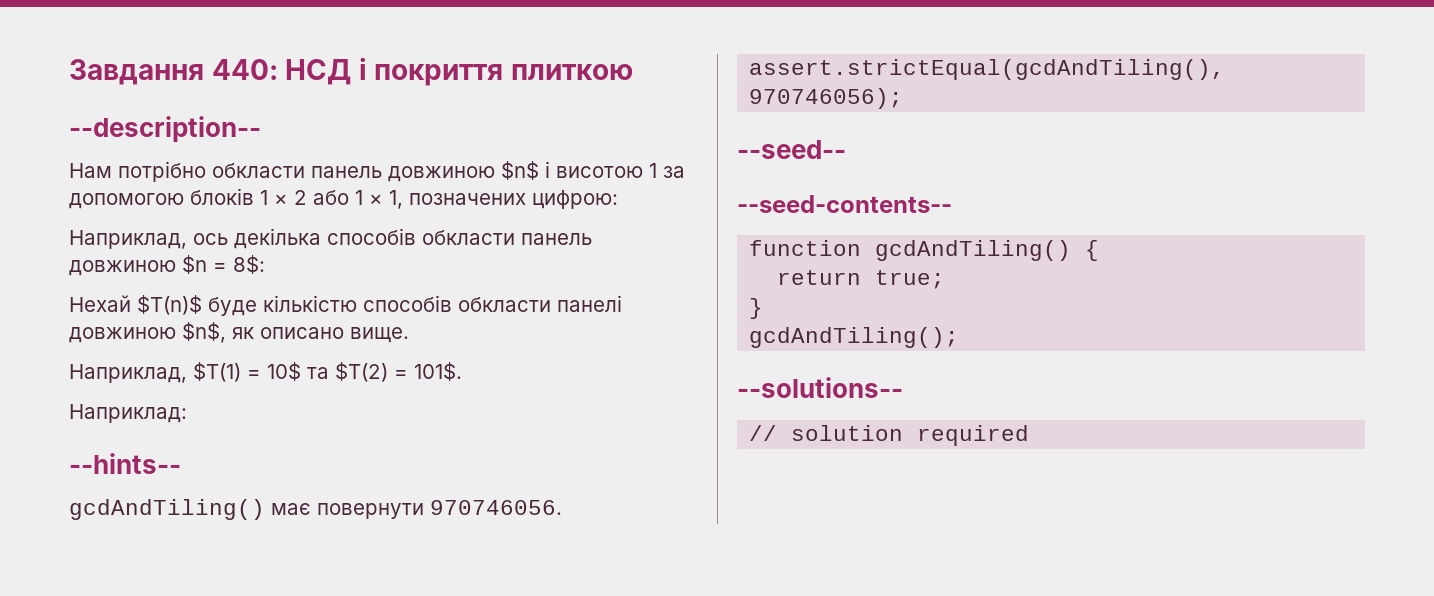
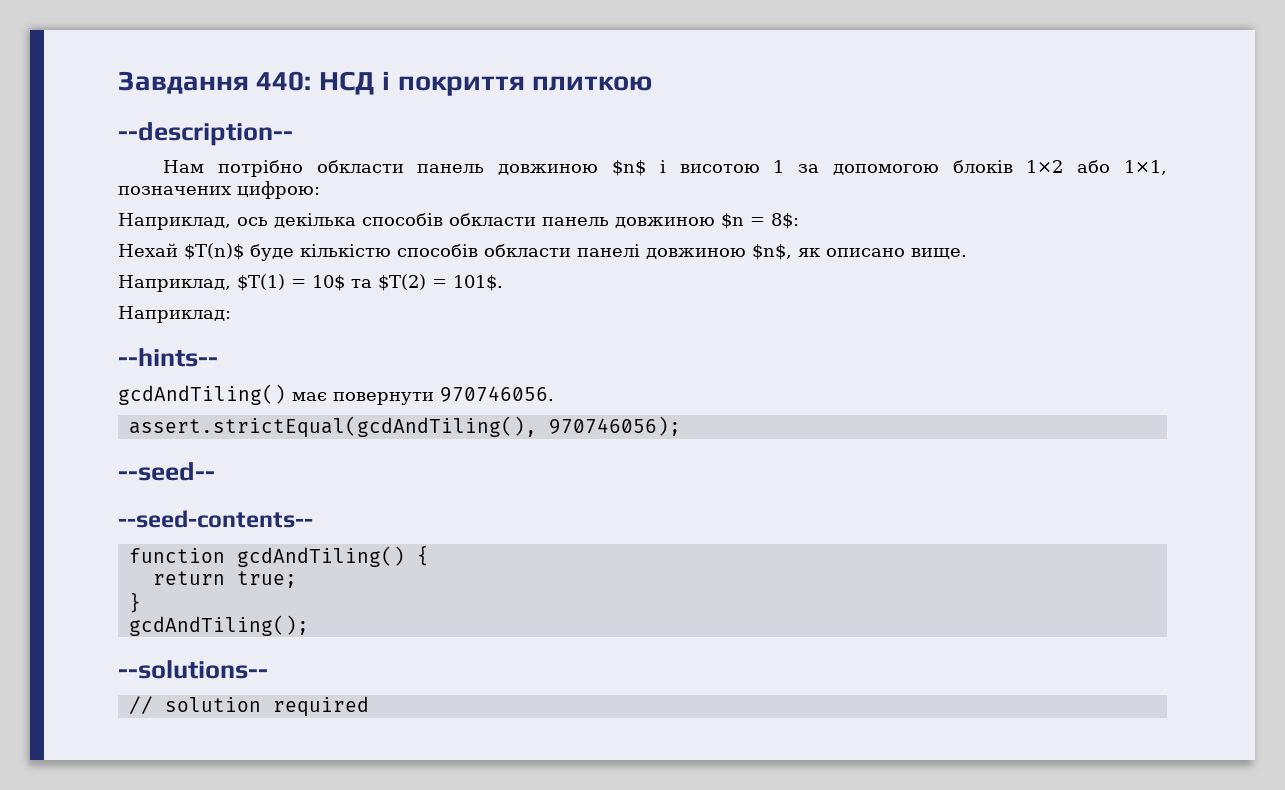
- Нам потрібно обкласти панель довжиною $n$ і висотою 1 за допомогою блоків 1 × 2 або 1 × 1, позначених цифрою:
+ Нам потрібно обкласти панель довжиною $n$ і висотою 1 за допомогою блоків 1×2 або 1×1, позначених цифрою:

